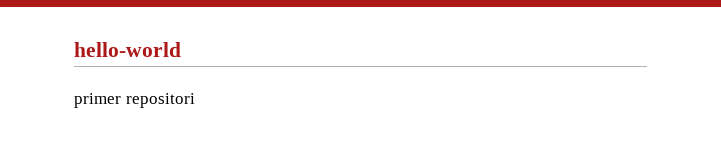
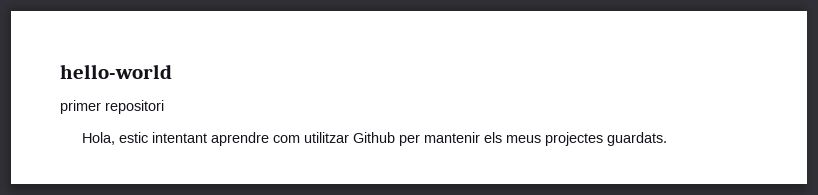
+ Hola, estic intentant aprendre com utilitzar Github per mantenir els meus projectes guardats.

